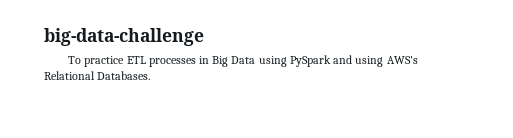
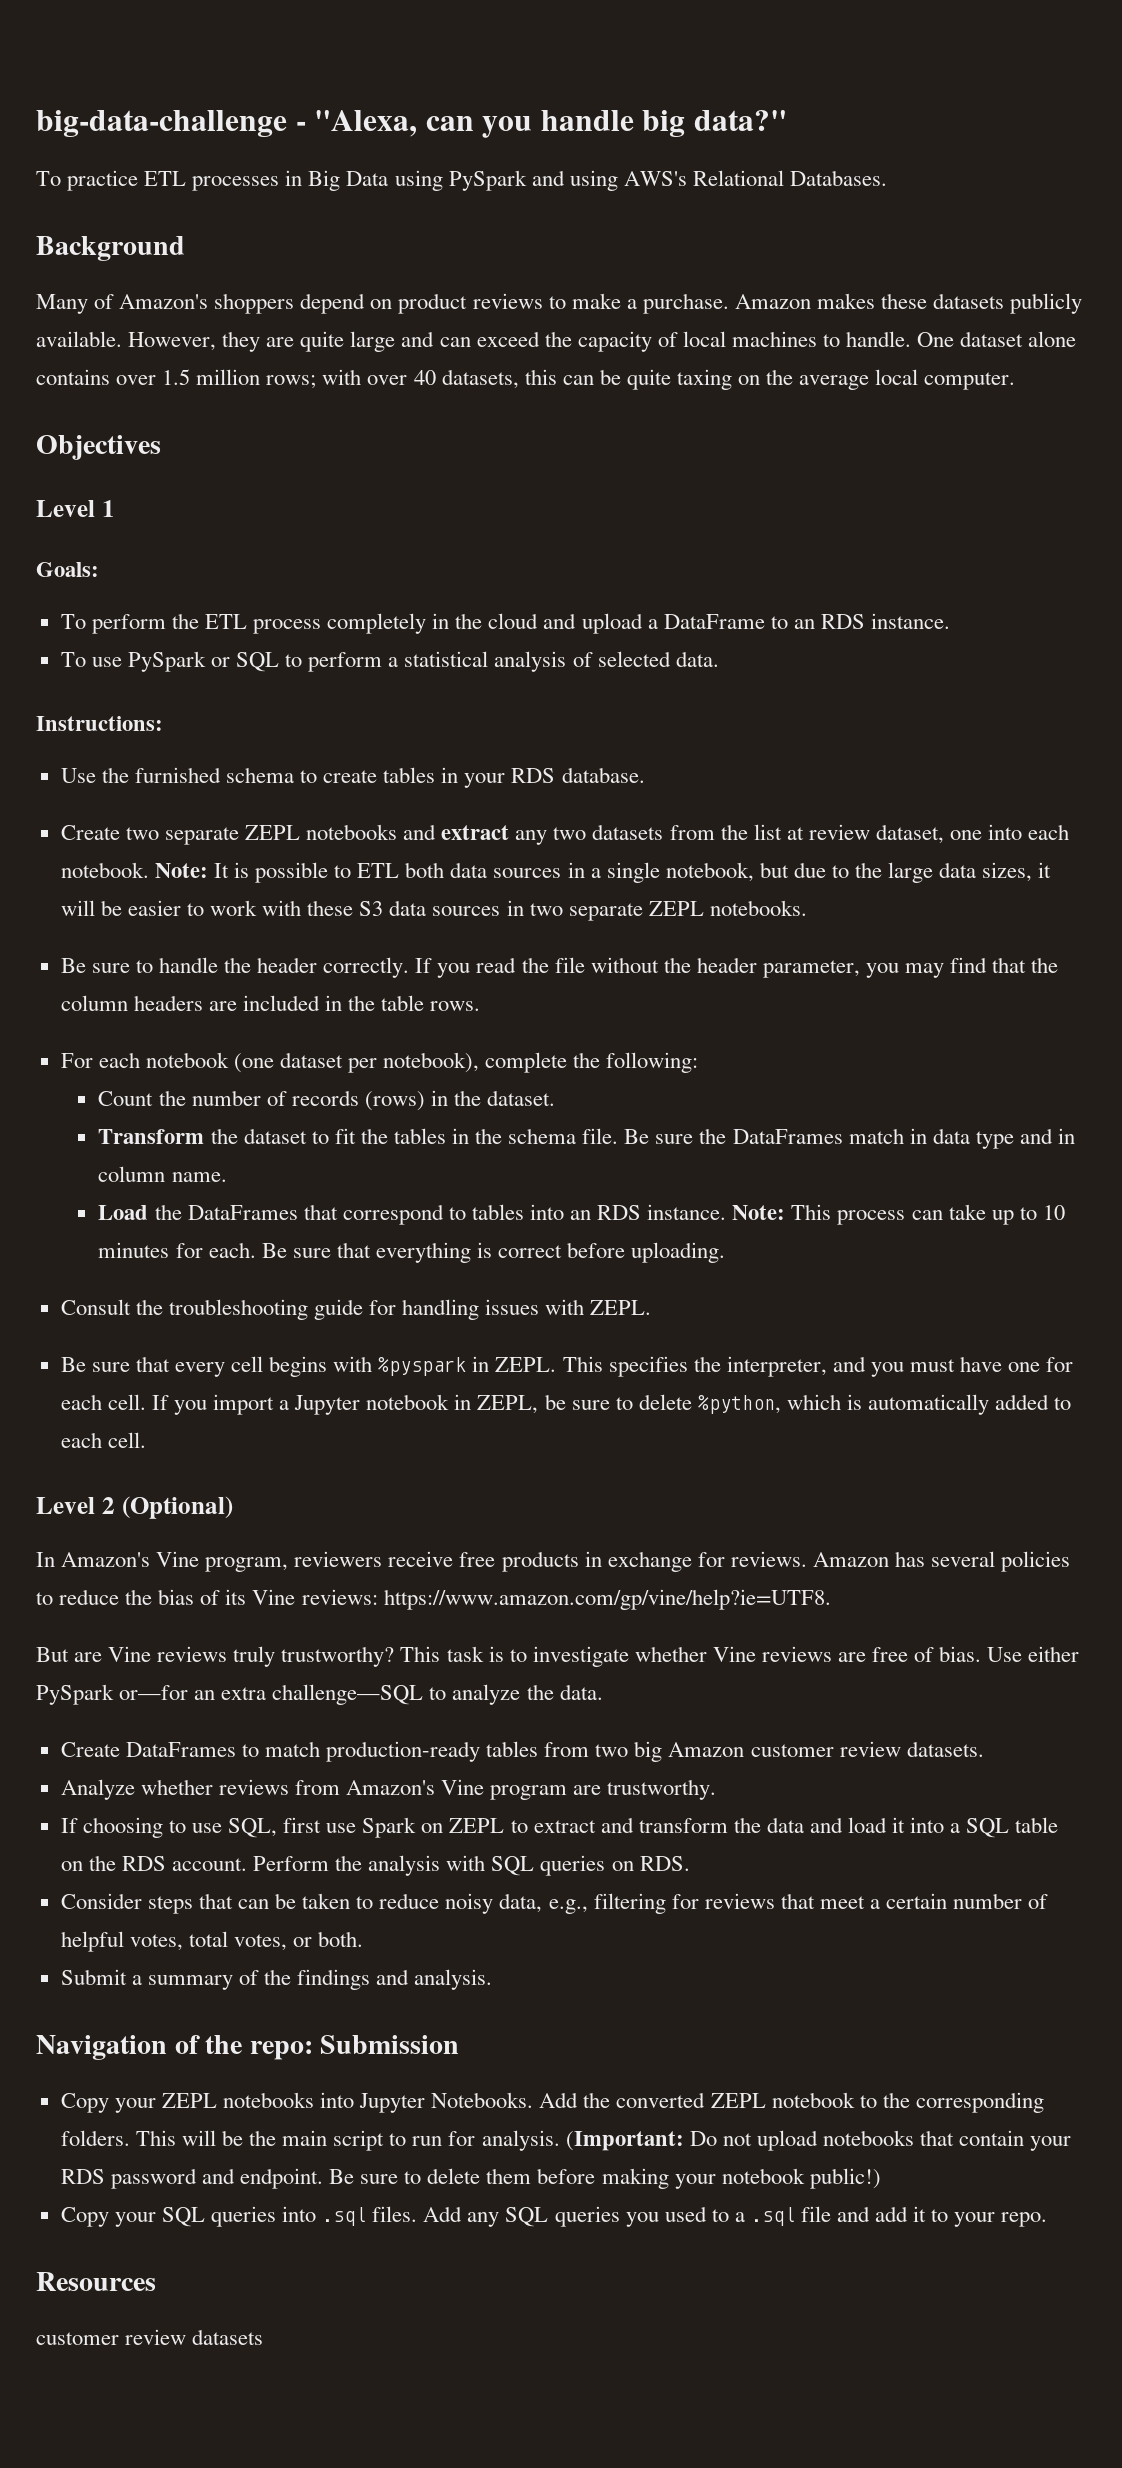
- big-data-challenge
+ big-data-challenge - "Alexa, can you handle big data?"
+ Background
+ Many of Amazon's shoppers depend on product reviews to make a purchase. Amazon makes these datasets publicly available. However, they are quite large and can exceed the capacity of local machines to handle. One dataset alone contains over 1.5 million rows; with over 40 datasets, this can be quite taxing on the average local computer.
+ Objectives
+ Level 1
+ Goals:
+ To perform the ETL process completely in the cloud and upload a DataFrame to an RDS instance.
+ To use PySpark or SQL to perform a statistical analysis of selected data.
+ Instructions:
+ Use the furnished schema to create tables in your RDS database.
+ Create two separate ZEPL notebooks and extract any two datasets from the list at review dataset, one into each notebook. Note: It is possible to ETL both data sources in a single notebook, but due to the large data sizes, it will be easier to work with these S3 data sources in two separate ZEPL notebooks.
+ Be sure to handle the header correctly. If you read the file without the header parameter, you may find that the column headers are included in the table rows.
+ For each notebook (one dataset per notebook), complete the following:
+ Count the number of records (rows) in the dataset.
+ Transform the dataset to fit the tables in the schema file. Be sure the DataFrames match in data type and in column name.
+ Load the DataFrames that correspond to tables into an RDS instance. Note: This process can take up to 10 minutes for each. Be sure that everything is correct before uploading.
+ Consult the troubleshooting guide for handling issues with ZEPL.
+ Be sure that every cell begins with %pyspark in ZEPL. This specifies the interpreter, and you must have one for each cell. If you import a Jupyter notebook in ZEPL, be sure to delete %python, which is automatically added to each cell.
+ Level 2 (Optional)
+ In Amazon's Vine program, reviewers receive free products in exchange for reviews. Amazon has several policies to reduce the bias of its Vine reviews: https://www.amazon.com/gp/vine/help?ie=UTF8.
+ But are Vine reviews truly trustworthy? This task is to investigate whether Vine reviews are free of bias. Use either PySpark or—for an extra challenge—SQL to analyze the data.
+ Create DataFrames to match production-ready tables from two big Amazon customer review datasets.
+ Analyze whether reviews from Amazon's Vine program are trustworthy.
+ If choosing to use SQL, first use Spark on ZEPL to extract and transform the data and load it into a SQL table on the RDS account. Perform the analysis with SQL queries on RDS.
+ Consider steps that can be taken to reduce noisy data, e.g., filtering for reviews that meet a certain number of helpful votes, total votes, or both.
+ Submit a summary of the findings and analysis.
+ Navigation of the repo: Submission
+ Copy your ZEPL notebooks into Jupyter Notebooks. Add the converted ZEPL notebook to the corresponding folders. This will be the main script to run for analysis. (Important: Do not upload notebooks that contain your RDS password and endpoint. Be sure to delete them before making your notebook public!)
+ Copy your SQL queries into .sql files. Add any SQL queries you used to a .sql file and add it to your repo.
+ Resources
+ customer review datasets

